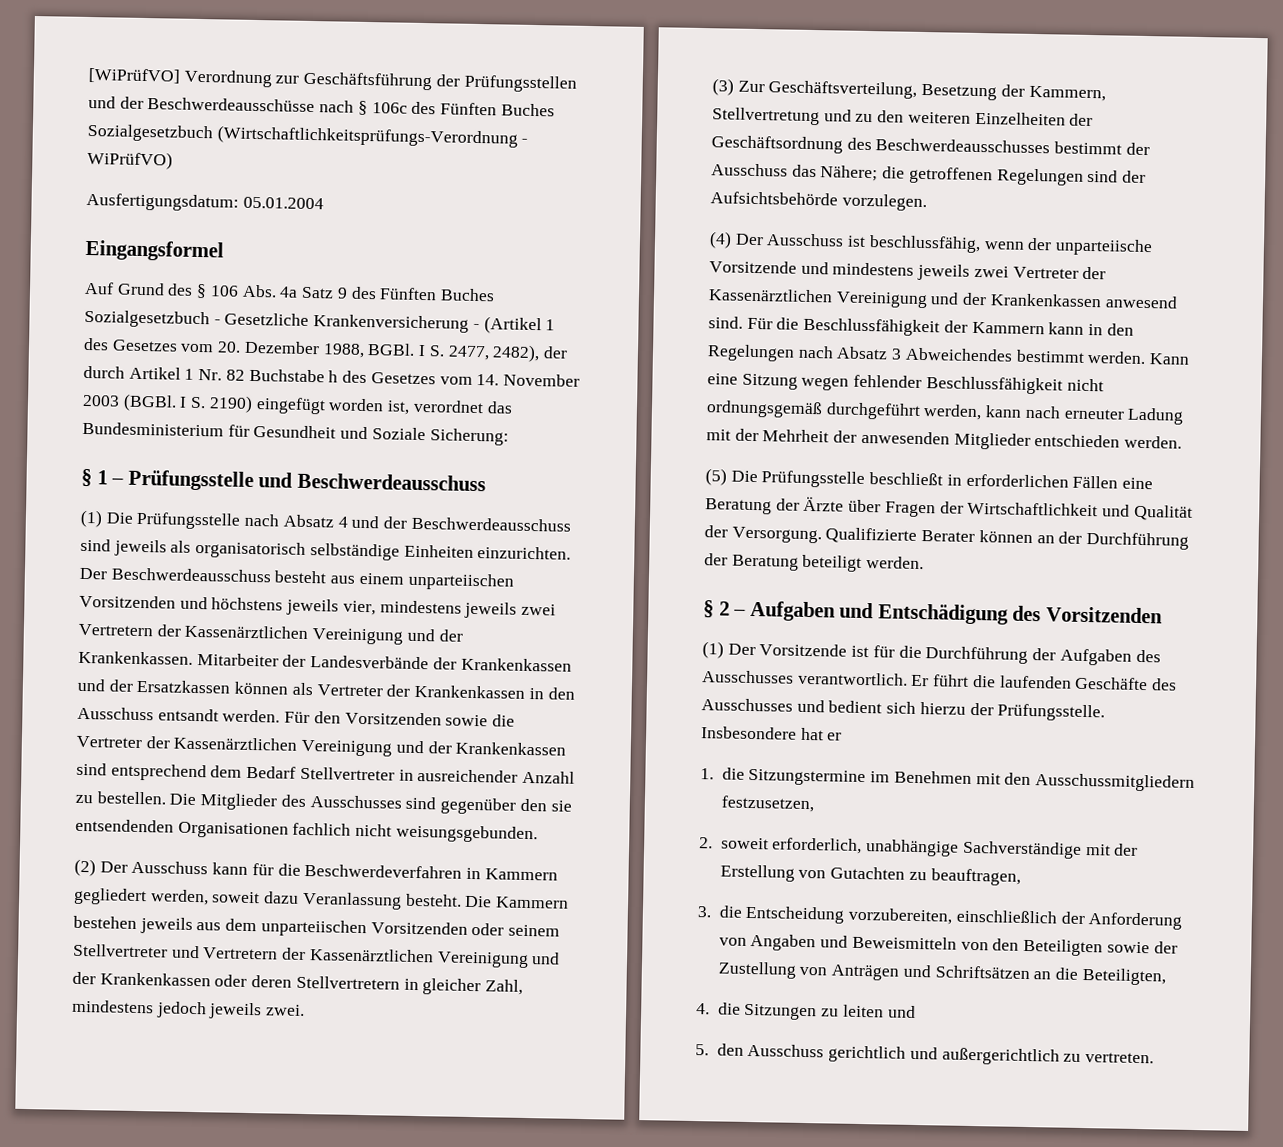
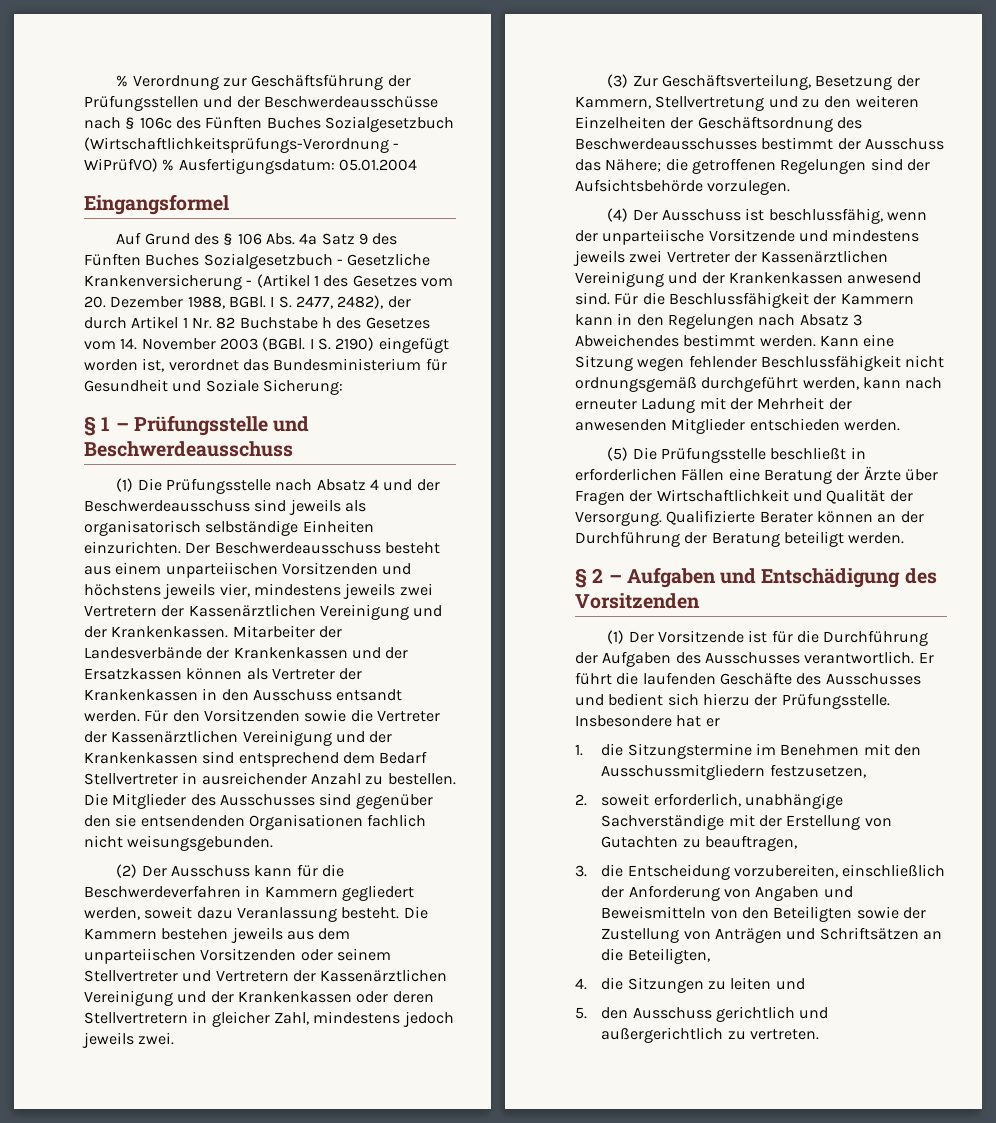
- [WiPrüfVO] Verordnung zur Geschäftsführung der Prüfungsstellen und der Beschwerdeausschüsse nach § 106c des Fünften Buches Sozialgesetzbuch (Wirtschaftlichkeitsprüfungs-Verordnung - WiPrüfVO)
- Ausfertigungsdatum: 05.01.2004
+ % Verordnung zur Geschäftsführung der Prüfungsstellen und der Beschwerdeausschüsse nach § 106c des Fünften Buches Sozialgesetzbuch (Wirtschaftlichkeitsprüfungs-Verordnung - WiPrüfVO) % Ausfertigungsdatum: 05.01.2004

